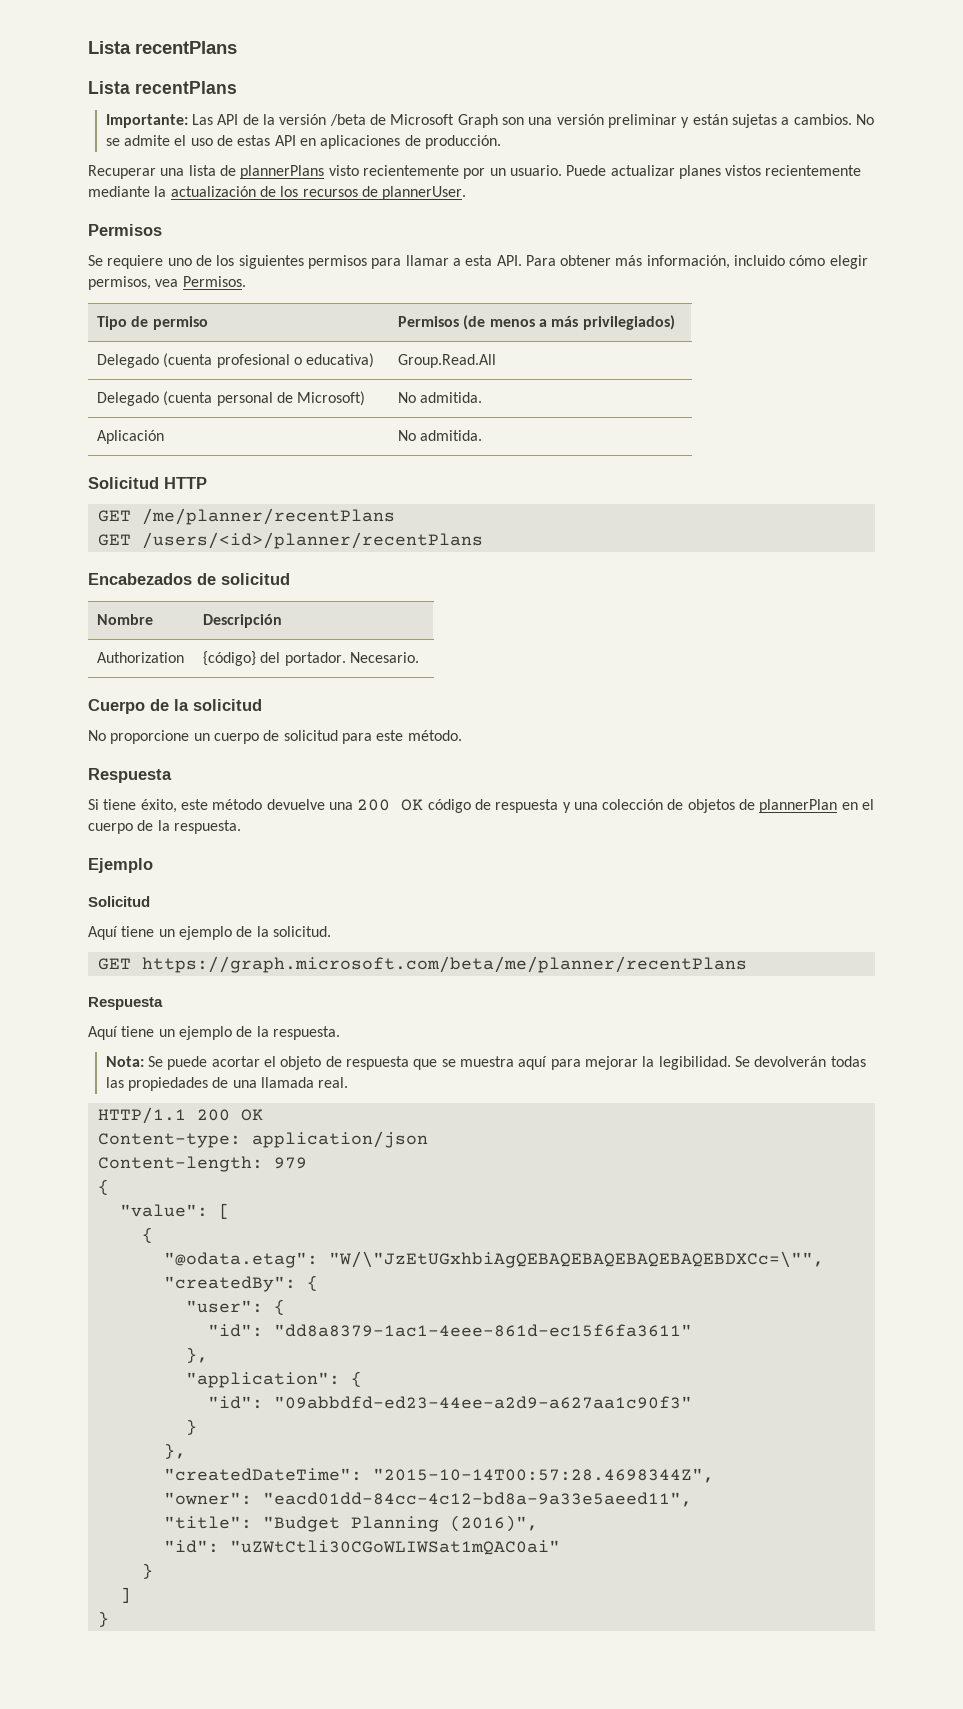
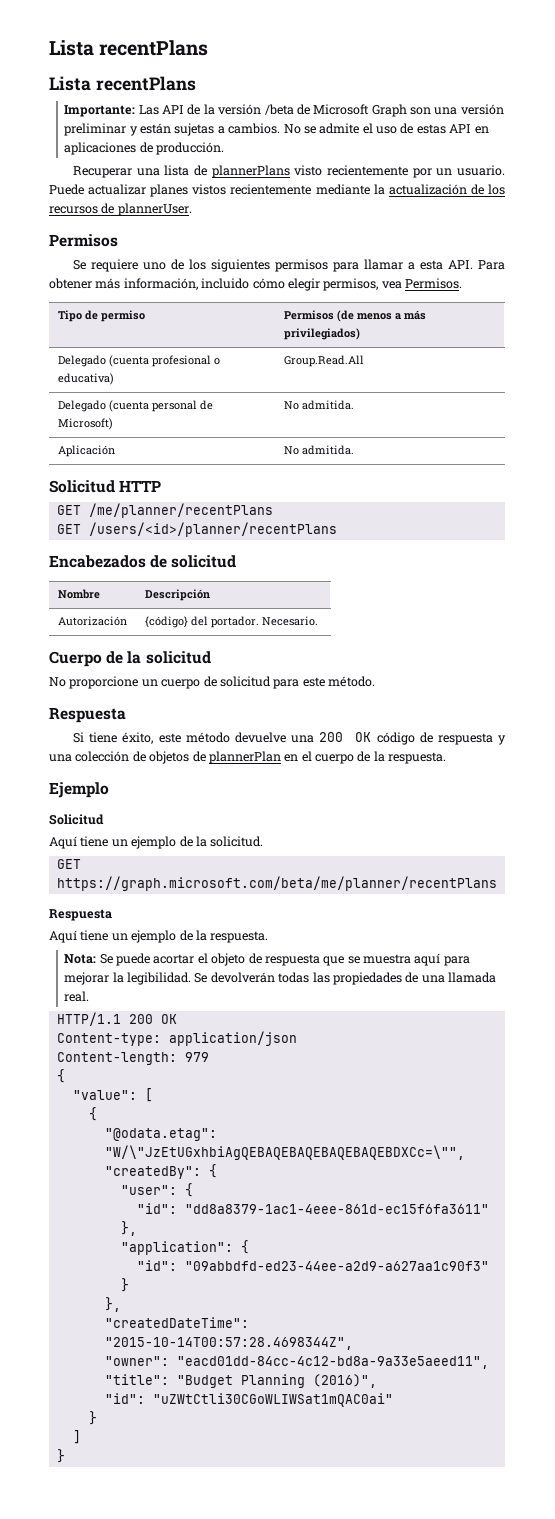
- Authorization | {código} del portador. Necesario.
+ Autorización | {código} del portador. Necesario.

